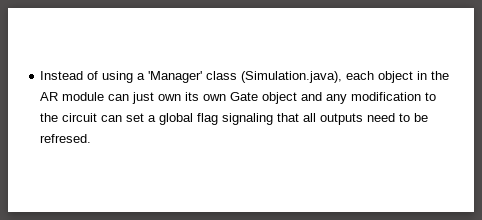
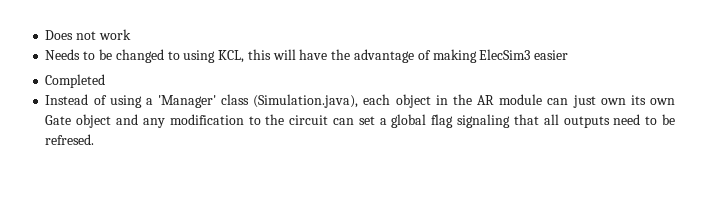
+ Does not work
+ Needs to be changed to using KCL, this will have the advantage of making ElecSim3 easier
+ Completed

